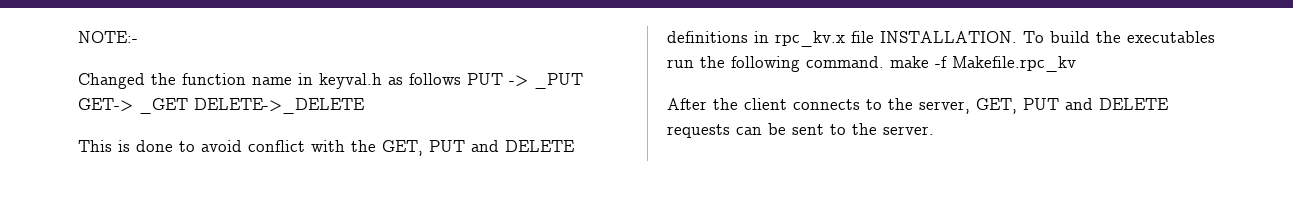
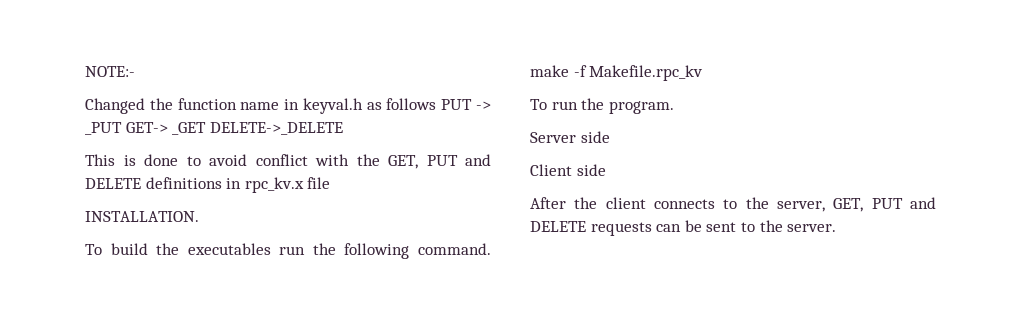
- This is done to avoid conflict with the GET, PUT and DELETE definitions in rpc_kv.x file INSTALLATION. To build the executables run the following command. make -f Makefile.rpc_kv
+ This is done to avoid conflict with the GET, PUT and DELETE definitions in rpc_kv.x file
+ INSTALLATION.
+ To build the executables run the following command. make -f Makefile.rpc_kv
+ To run the program.
+ Server side
+ Client side

